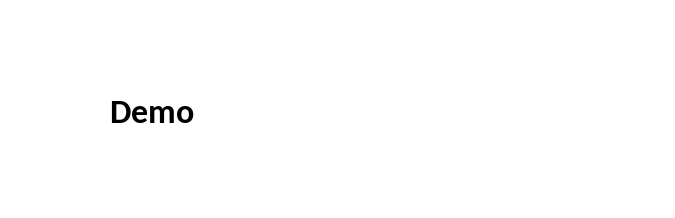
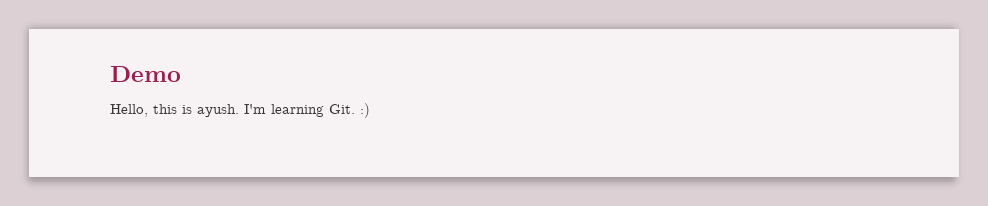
+ Hello, this is ayush. I'm learning Git. :)

